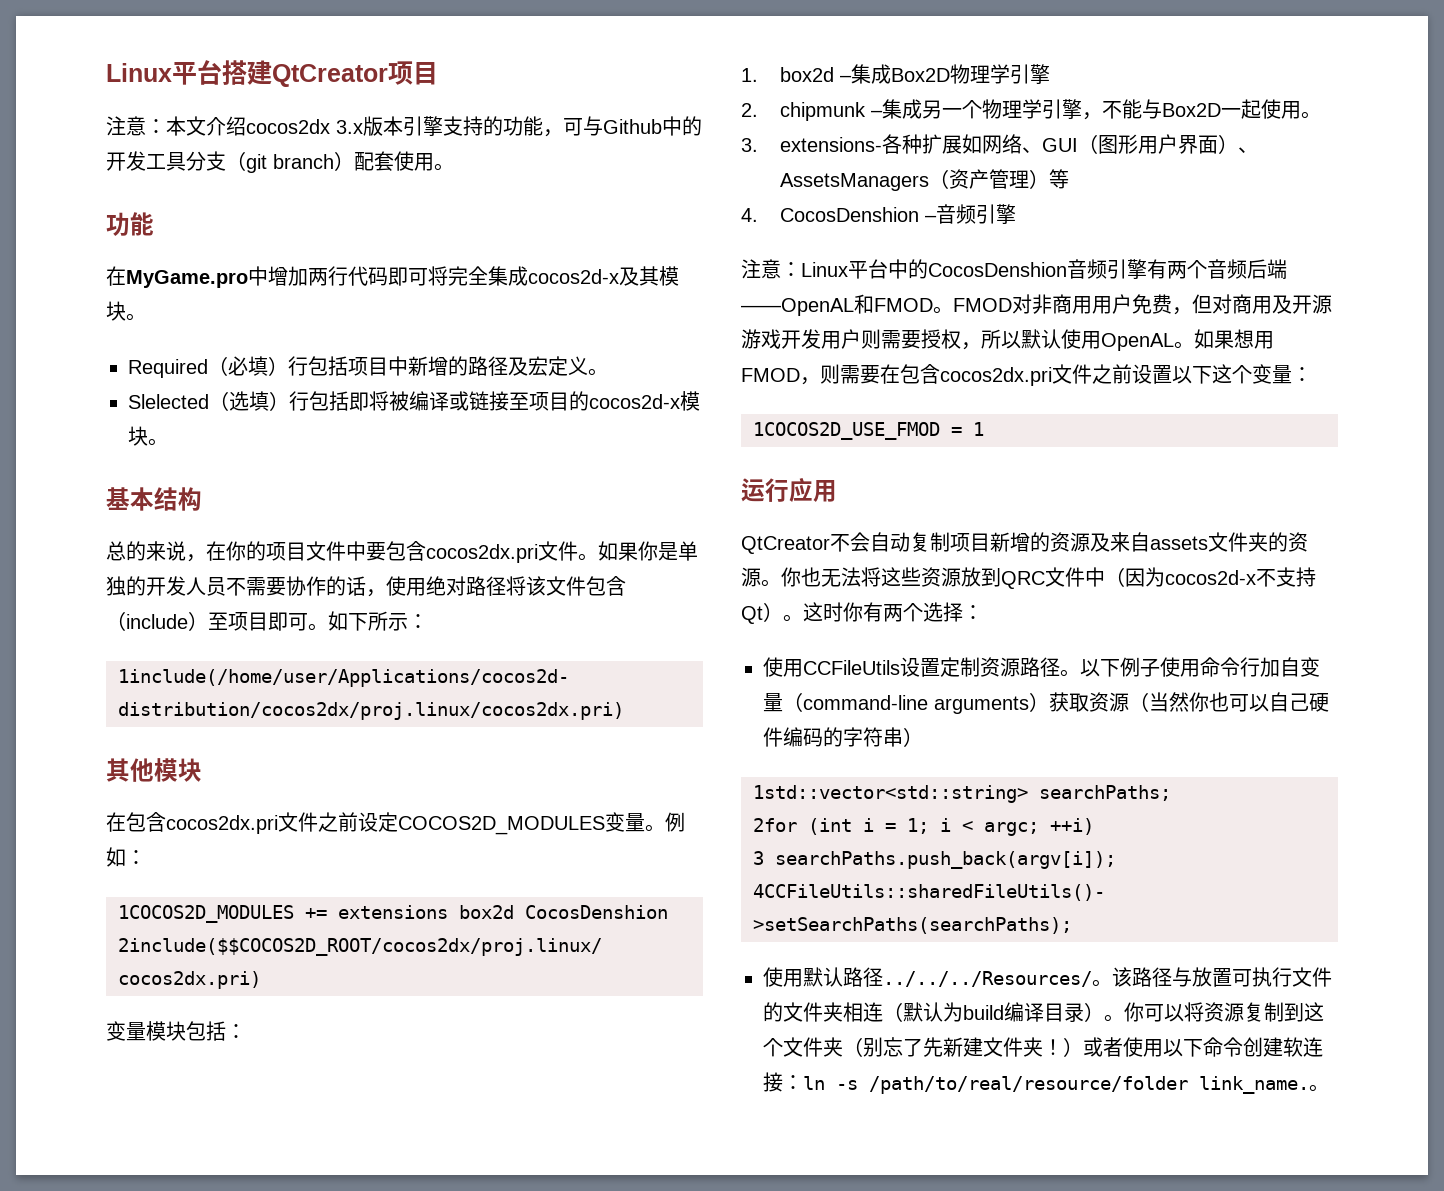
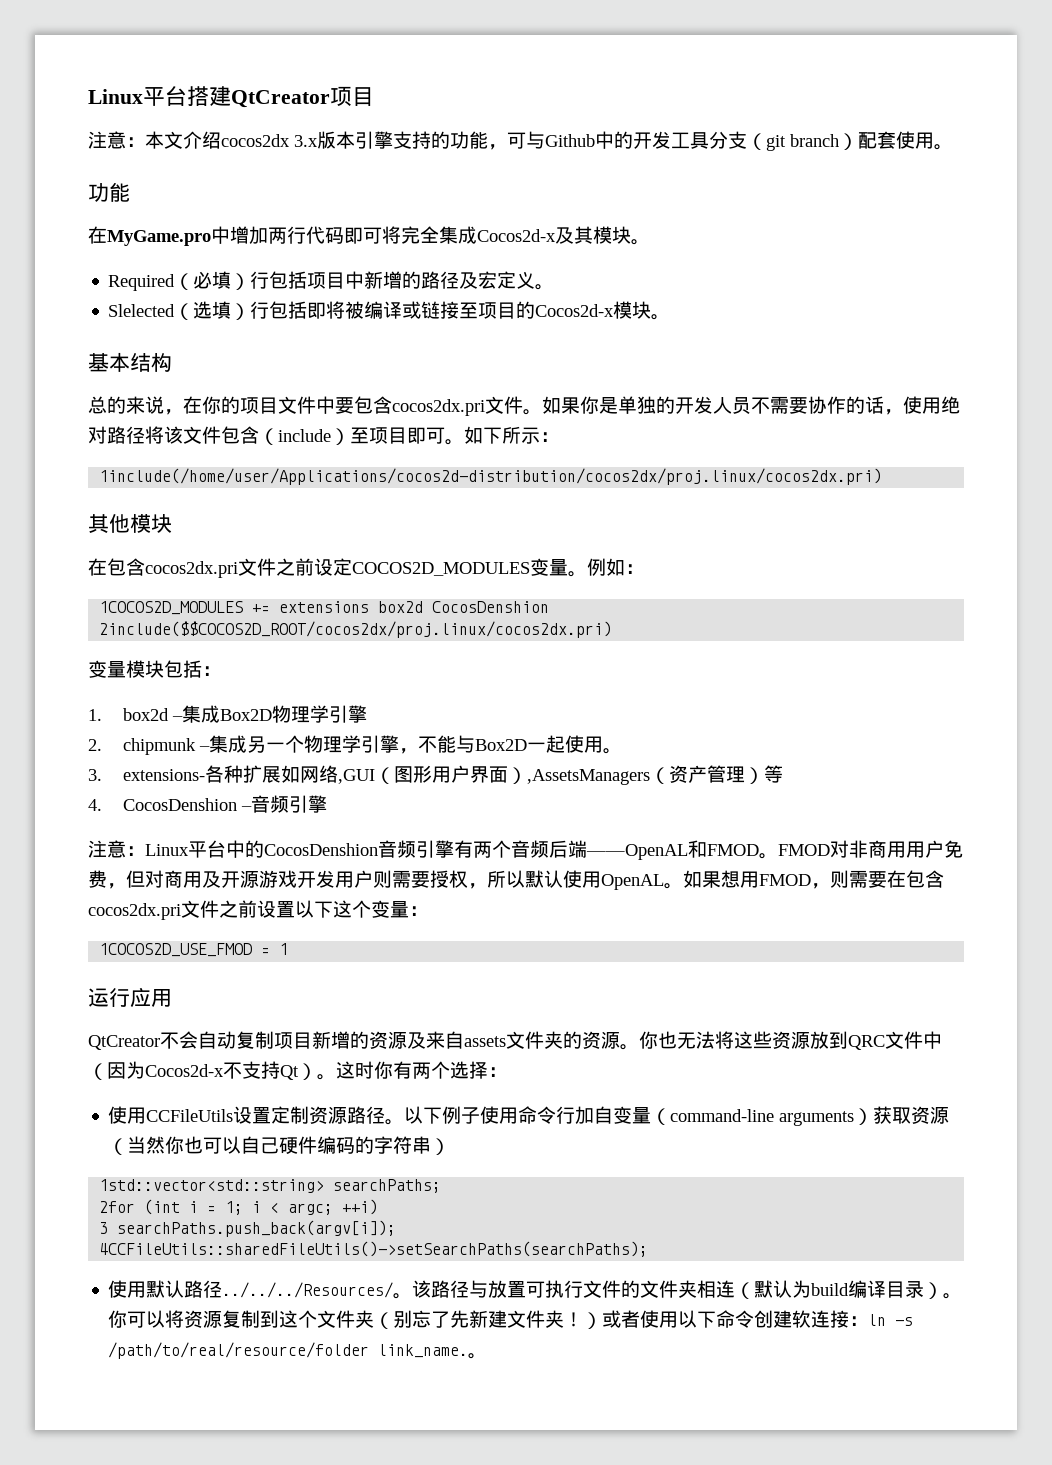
- 在MyGame.pro中增加两行代码即可将完全集成cocos2d-x及其模块。
+ 在MyGame.pro中增加两行代码即可将完全集成Cocos2d-x及其模块。
- Slelected（选填）行包括即将被编译或链接至项目的cocos2d-x模块。
+ Slelected（选填）行包括即将被编译或链接至项目的Cocos2d-x模块。
- 3. extensions-各种扩展如网络、GUI（图形用户界面）、AssetsManagers（资产管理）等
+ 3. extensions-各种扩展如网络,GUI（图形用户界面）,AssetsManagers（资产管理）等
- 你也无法将这些资源放到QRC文件中（因为cocos2d-x不支持Qt）。
+ 你也无法将这些资源放到QRC文件中（因为Cocos2d-x不支持Qt）。

